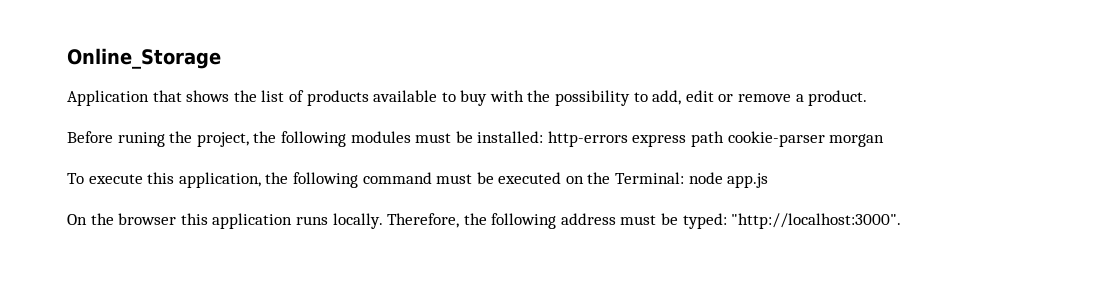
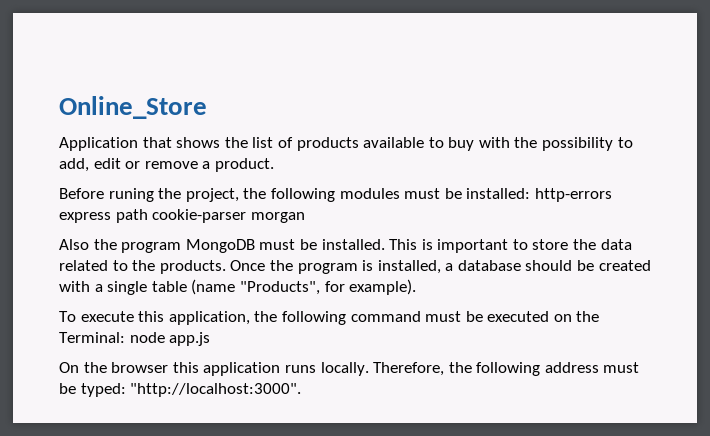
- Online_Storage
+ Online_Store
+ Also the program MongoDB must be installed. This is important to store the data related to the products. Once the program is installed, a database should be created with a single table (name "Products", for example).

